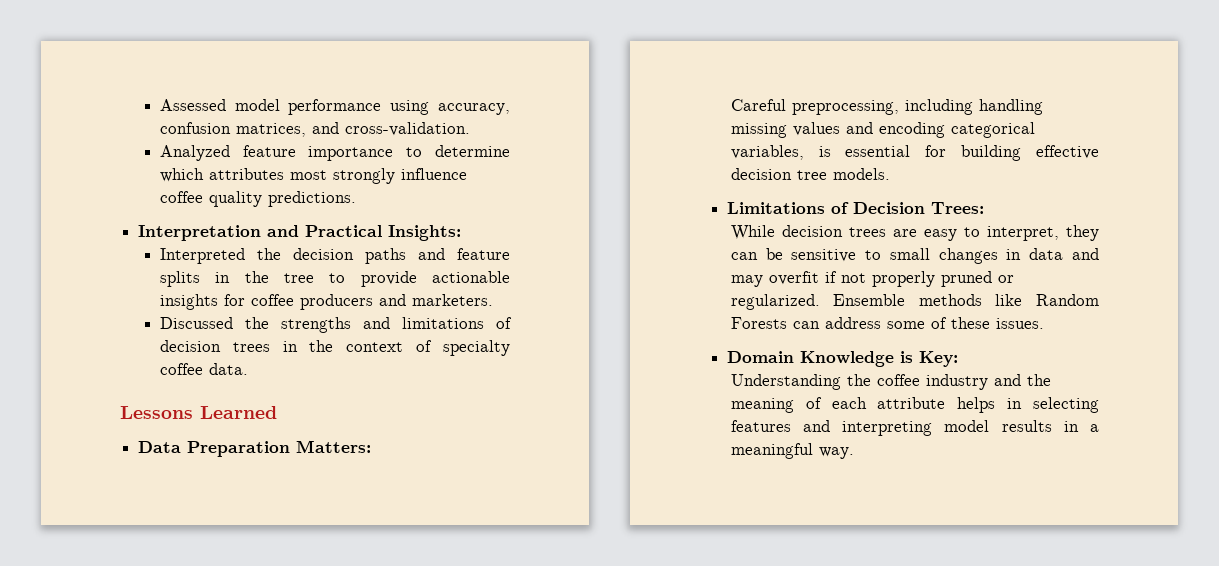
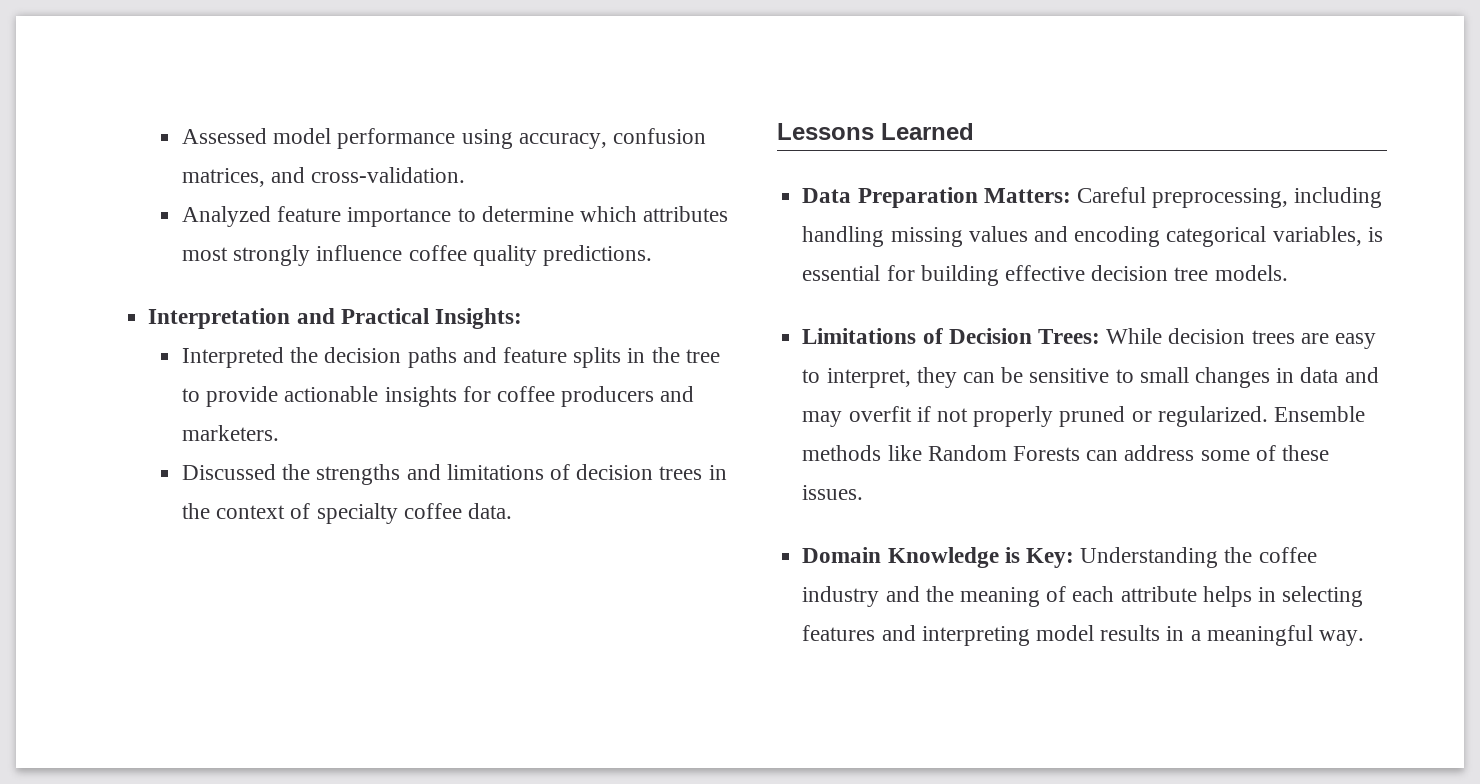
- Data Preparation Matters:
- Careful preprocessing, including handling missing values and encoding categorical variables, is essential for building effective decision tree models.
+ Data Preparation Matters: Careful preprocessing, including handling missing values and encoding categorical variables, is essential for building effective decision tree models.
- Limitations of Decision Trees:
- While decision trees are easy to interpret, they can be sensitive to small changes in data and may overfit if not properly pruned or regularized.
+ Limitations of Decision Trees: While decision trees are easy to interpret, they can be sensitive to small changes in data and may overfit if not properly pruned or regularized.
- Domain Knowledge is Key:
- Understanding the coffee industry and the meaning of each attribute helps in selecting features and interpreting model results in a meaningful way.
+ Domain Knowledge is Key: Understanding the coffee industry and the meaning of each attribute helps in selecting features and interpreting model results in a meaningful way.

